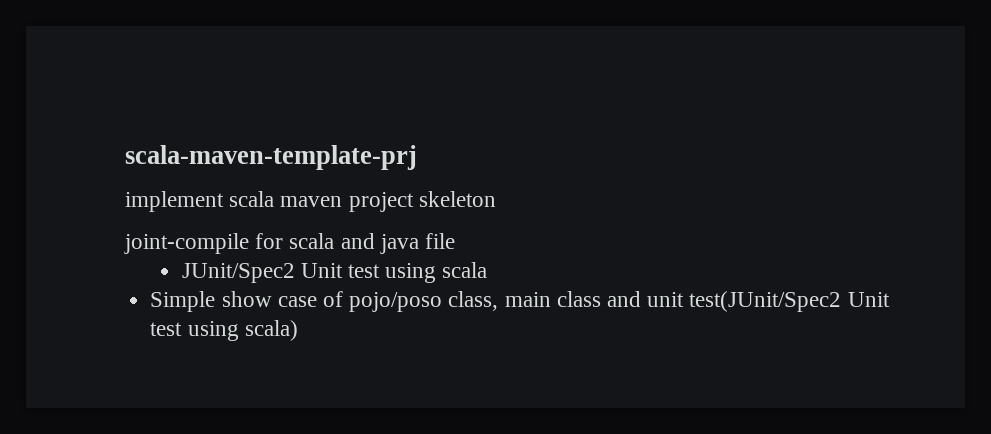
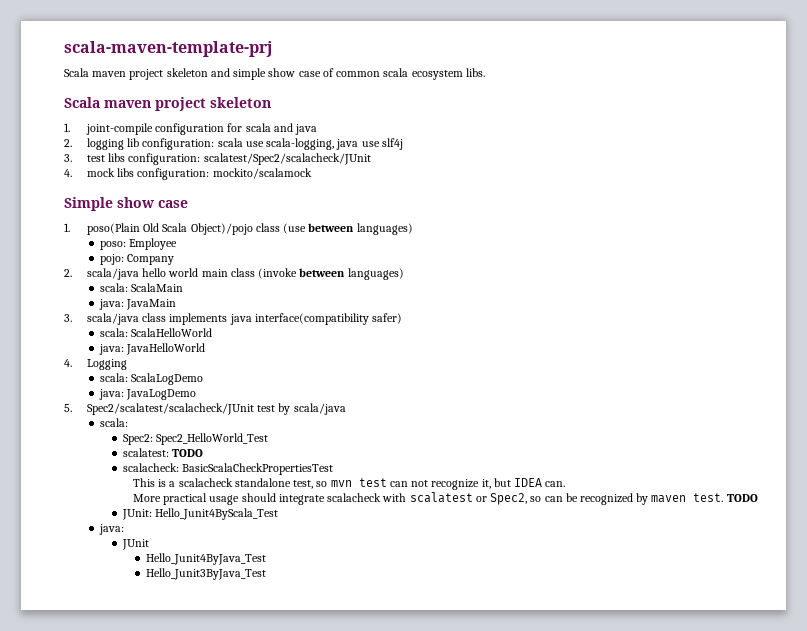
- implement scala maven project skeleton
+ Scala maven project skeleton and simple show case of common scala ecosystem libs.
+ Scala maven project skeleton
- joint-compile for scala and java file
- JUnit/Spec2 Unit test using scala
- Simple show case of pojo/poso class, main class and unit test(JUnit/Spec2 Unit test using scala)
+ 1. joint-compile configuration for scala and java
+ 2. logging lib configuration: scala use scala-logging, java use slf4j
+ 3. test libs configuration: scalatest/Spec2/scalacheck/JUnit
+ 4. mock libs configuration: mockito/scalamock
+ Simple show case
+ 1. poso(Plain Old Scala Object)/pojo class (use between languages)
+ poso: Employee
+ pojo: Company
+ 2. scala/java hello world main class (invoke between languages)
+ scala: ScalaMain
+ java: JavaMain
+ 3. scala/java class implements java interface(compatibility safer)
+ scala: ScalaHelloWorld
+ java: JavaHelloWorld
+ 4. Logging
+ scala: ScalaLogDemo
+ java: JavaLogDemo
+ 5. Spec2/scalatest/scalacheck/JUnit test by scala/java
+ scala:
+ Spec2: Spec2_HelloWorld_Test
+ scalatest: TODO
+ scalacheck: BasicScalaCheckPropertiesTest
+ This is a scalacheck standalone test, so mvn test can not recognize it, but IDEA can.
+ More practical usage should integrate scalacheck with scalatest or Spec2, so can be recognized by maven test. TODO
+ JUnit: Hello_Junit4ByScala_Test
+ java:
+ JUnit
+ Hello_Junit4ByJava_Test
+ Hello_Junit3ByJava_Test

